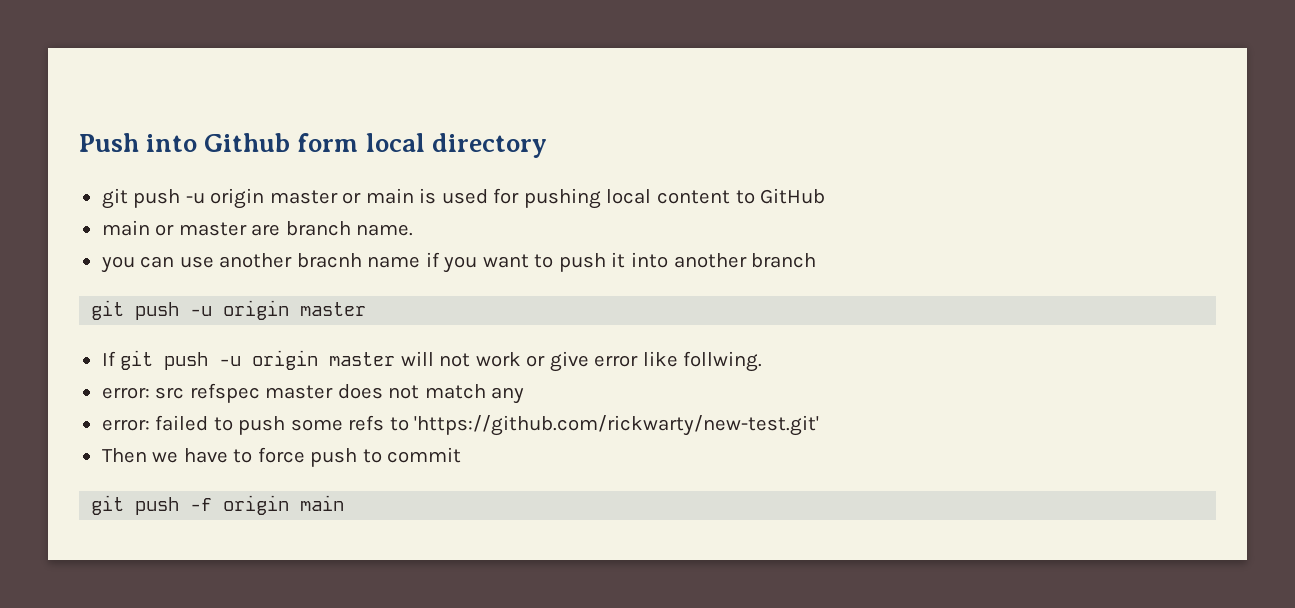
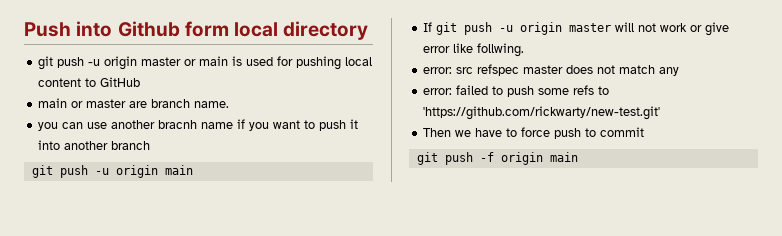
  you can use another bracnh name if you want to push it into another branch
- git push -u origin master
+ git push -u origin main

